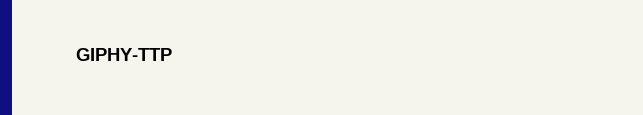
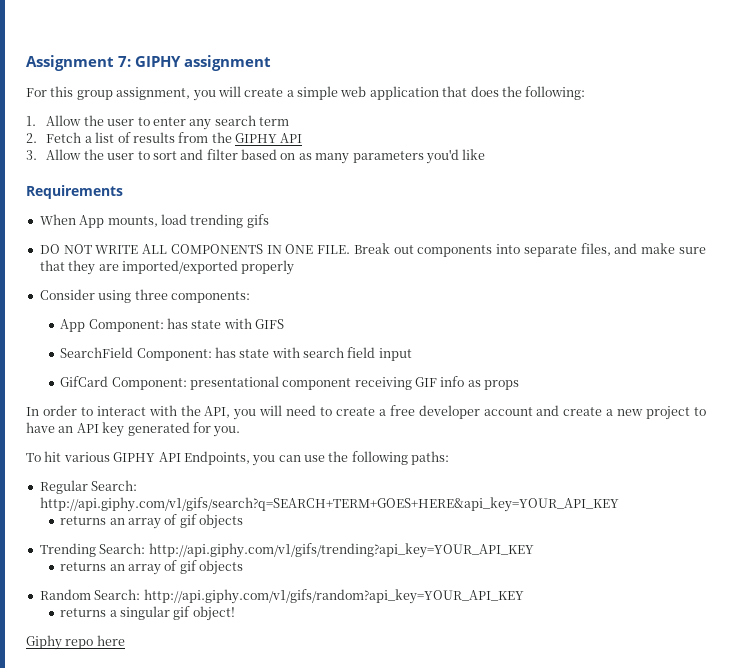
- GIPHY-TTP
+ Assignment 7: GIPHY assignment
+ For this group assignment, you will create a simple web application that does the following:
+ 1. Allow the user to enter any search term
+ 2. Fetch a list of results from the GIPHY API
+ 3. Allow the user to sort and filter based on as many parameters you'd like
+ Requirements
+ When App mounts, load trending gifs
+ DO NOT WRITE ALL COMPONENTS IN ONE FILE. Break out components into separate files, and make sure that they are imported/exported properly
+ Consider using three components:
+ App Component: has state with GIFS
+ SearchField Component: has state with search field input
+ GifCard Component: presentational component receiving GIF info as props
+ In order to interact with the API, you will need to create a free developer account and create a new project to have an API key generated for you.
+ To hit various GIPHY API Endpoints, you can use the following paths:
+ Regular Search: http://api.giphy.com/v1/gifs/search?q=SEARCH+TERM+GOES+HERE&api_key=YOUR_API_KEY
+ returns an array of gif objects
+ Trending Search: http://api.giphy.com/v1/gifs/trending?api_key=YOUR_API_KEY
+ returns an array of gif objects
+ Random Search: http://api.giphy.com/v1/gifs/random?api_key=YOUR_API_KEY
+ returns a singular gif object!
+ Giphy repo here

